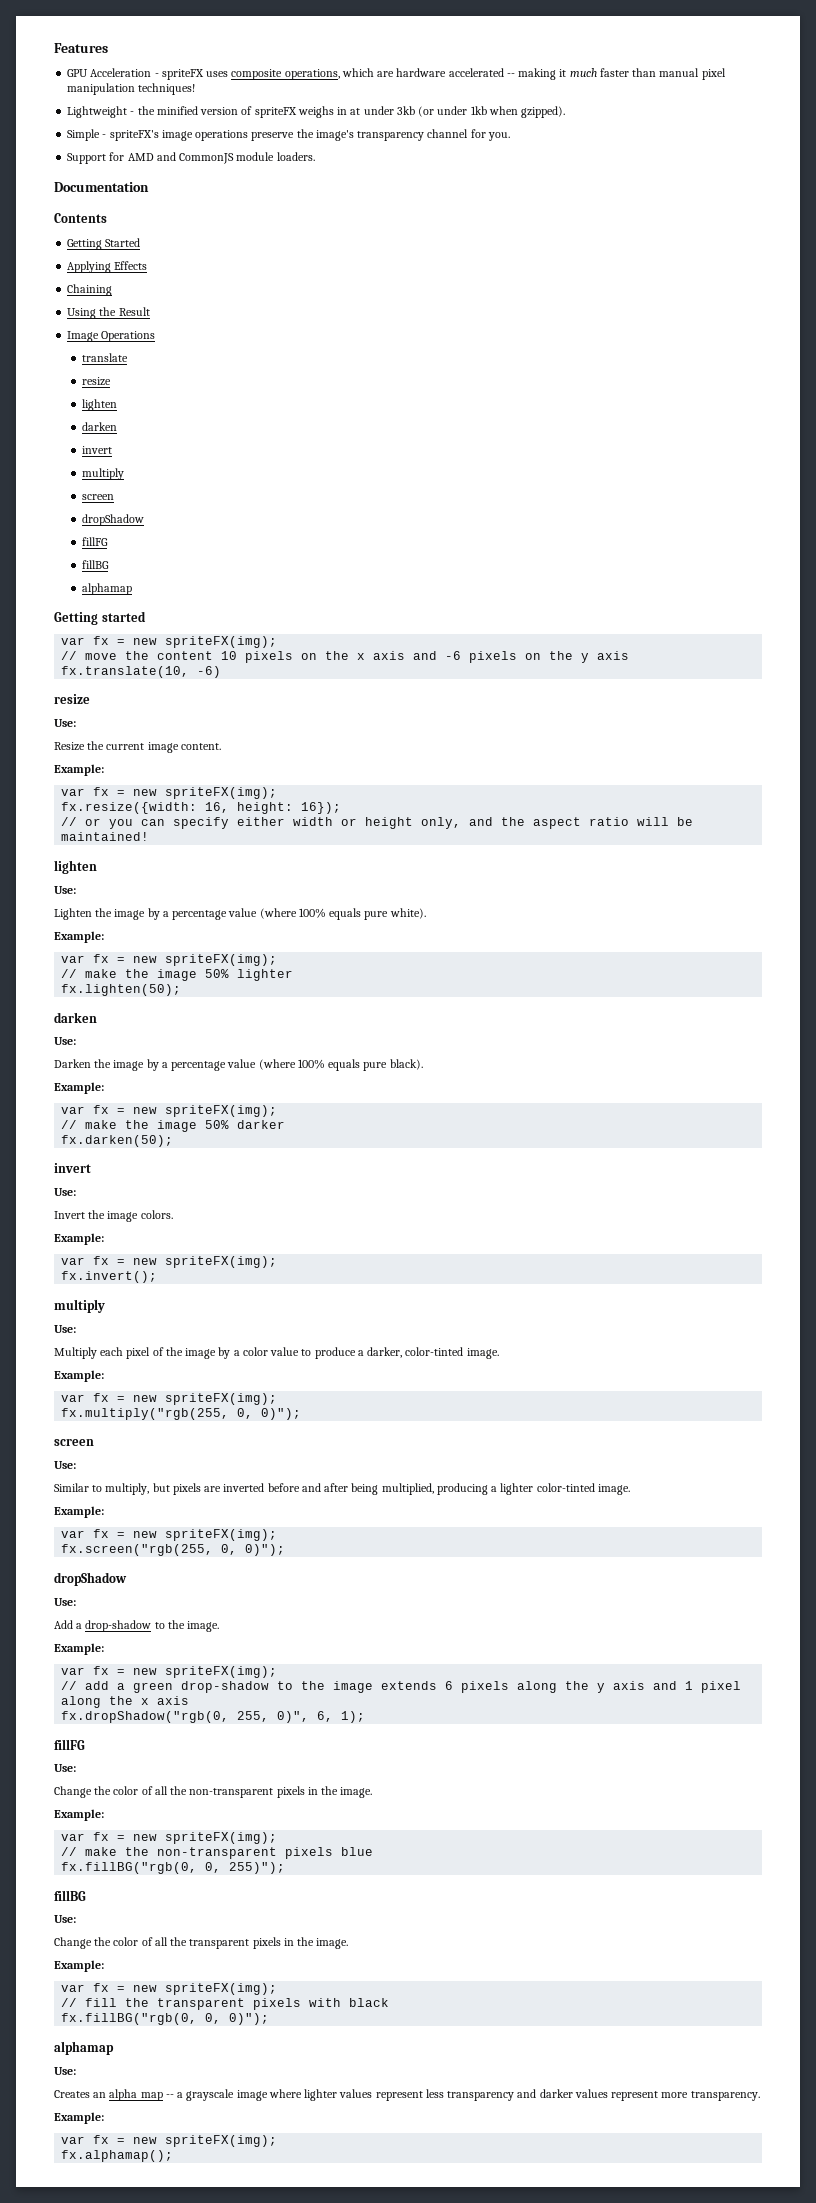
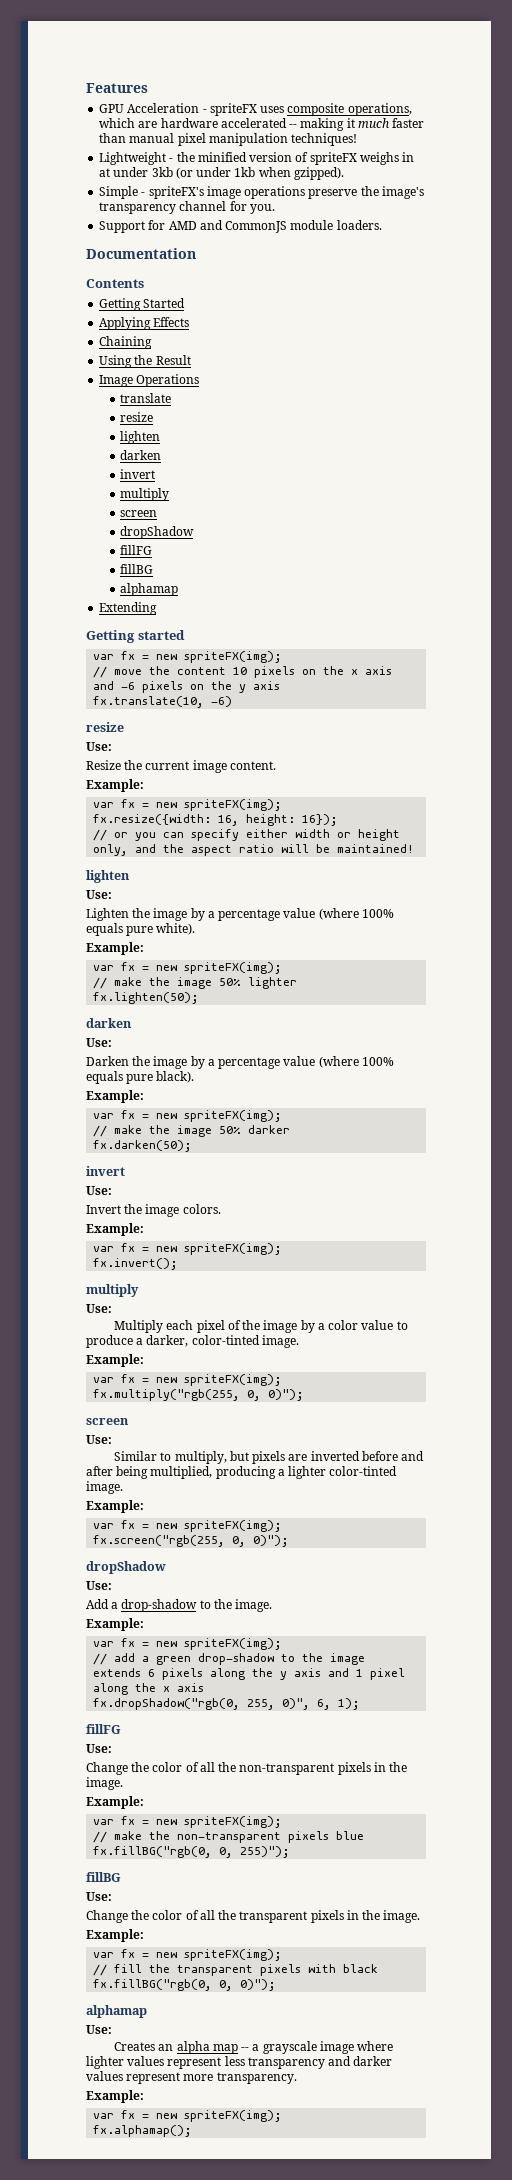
+ Extending

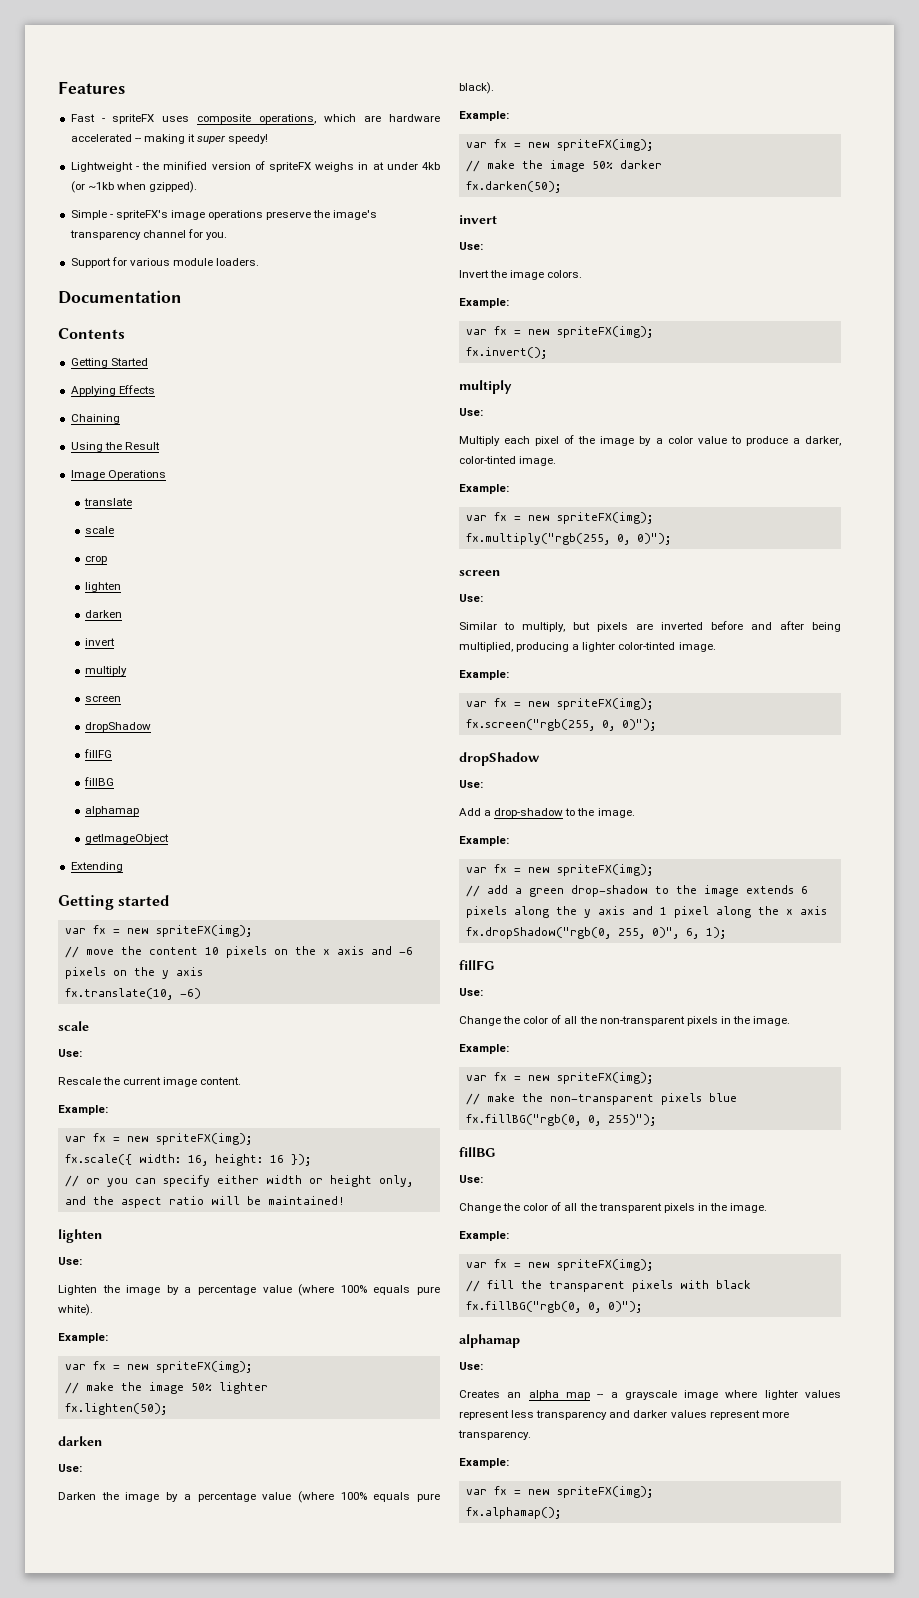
- GPU Acceleration - spriteFX uses composite operations, which are hardware accelerated -- making it much faster than manual pixel manipulation techniques!
+ Fast - spriteFX uses composite operations, which are hardware accelerated -- making it super speedy!
- Lightweight - the minified version of spriteFX weighs in at under 3kb (or under 1kb when gzipped).
+ Lightweight - the minified version of spriteFX weighs in at under 4kb (or ~1kb when gzipped).
- Support for AMD and CommonJS module loaders.
+ Support for various module loaders.
  translate
- resize
+ scale
+ crop
+ getImageObject
  fx.translate(10, -6)
- resize
+ scale
  Use:
- Resize the current image content.
+ Rescale the current image content.
- fx.resize({width: 16, height: 16});
+ fx.scale({ width: 16, height: 16 });

